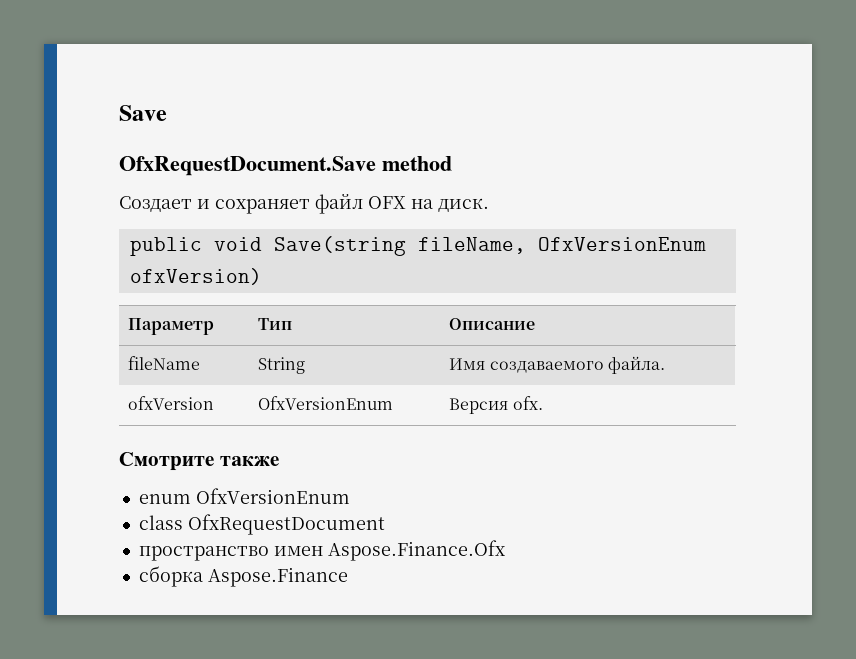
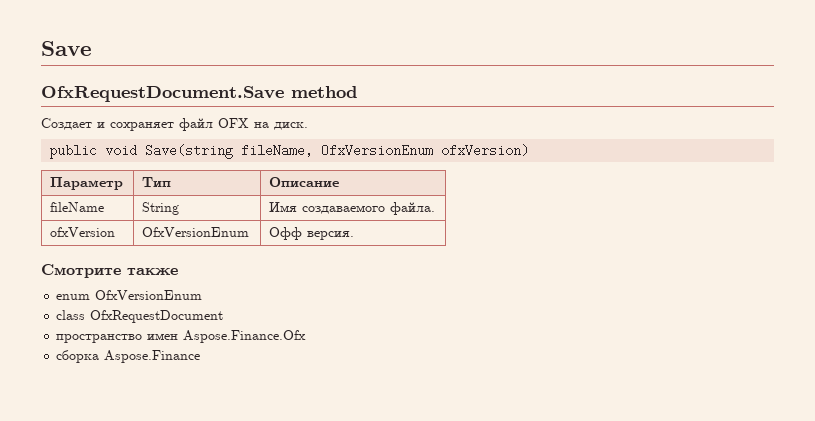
- ofxVersion | OfxVersionEnum | Версия ofx.
+ ofxVersion | OfxVersionEnum | Офф версия.

